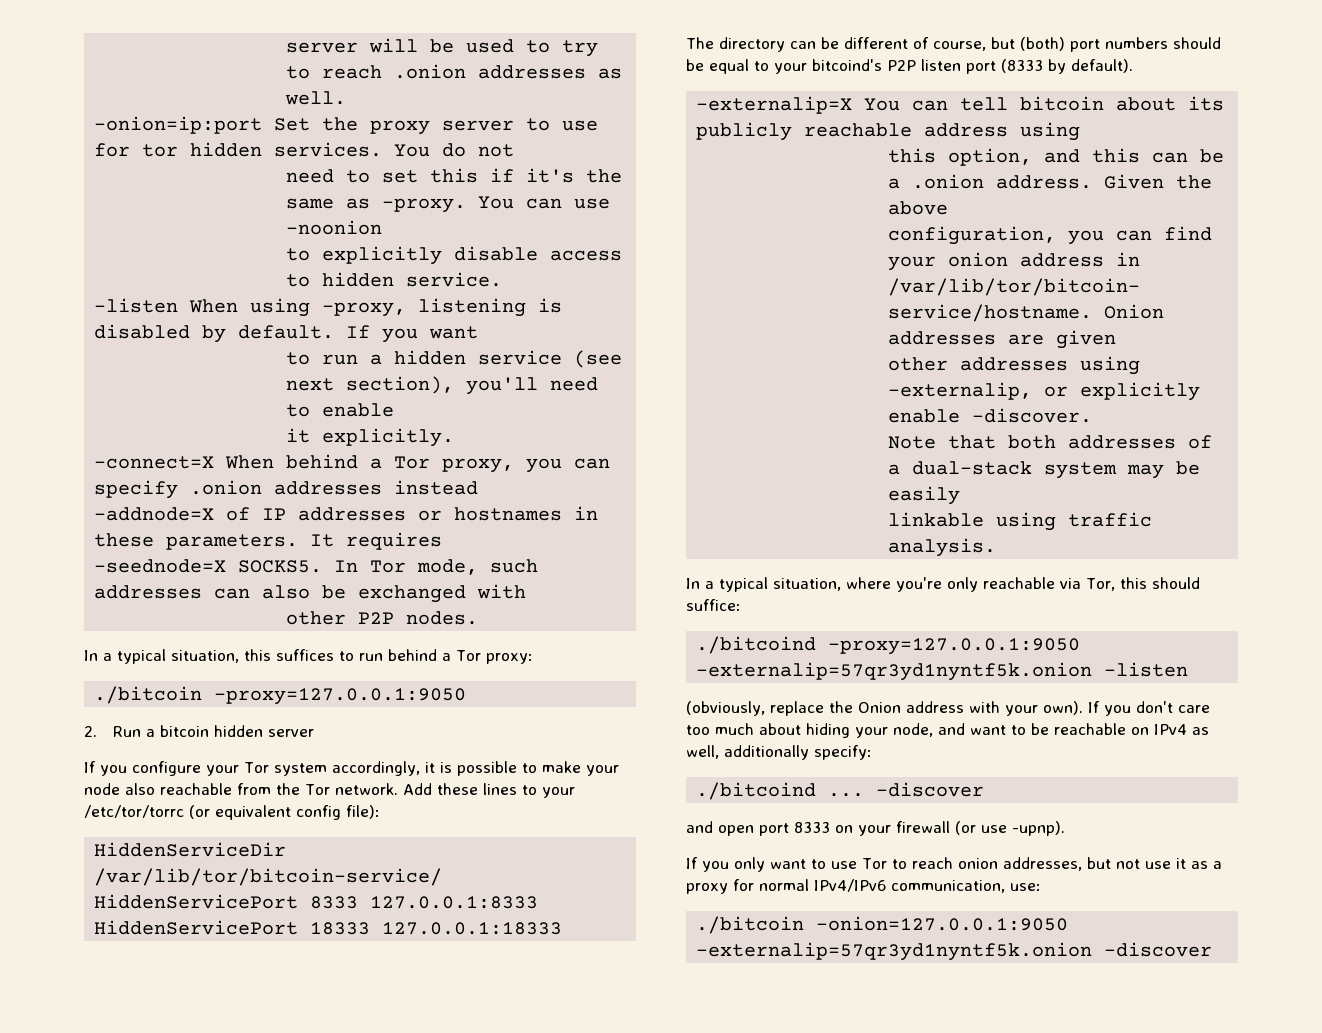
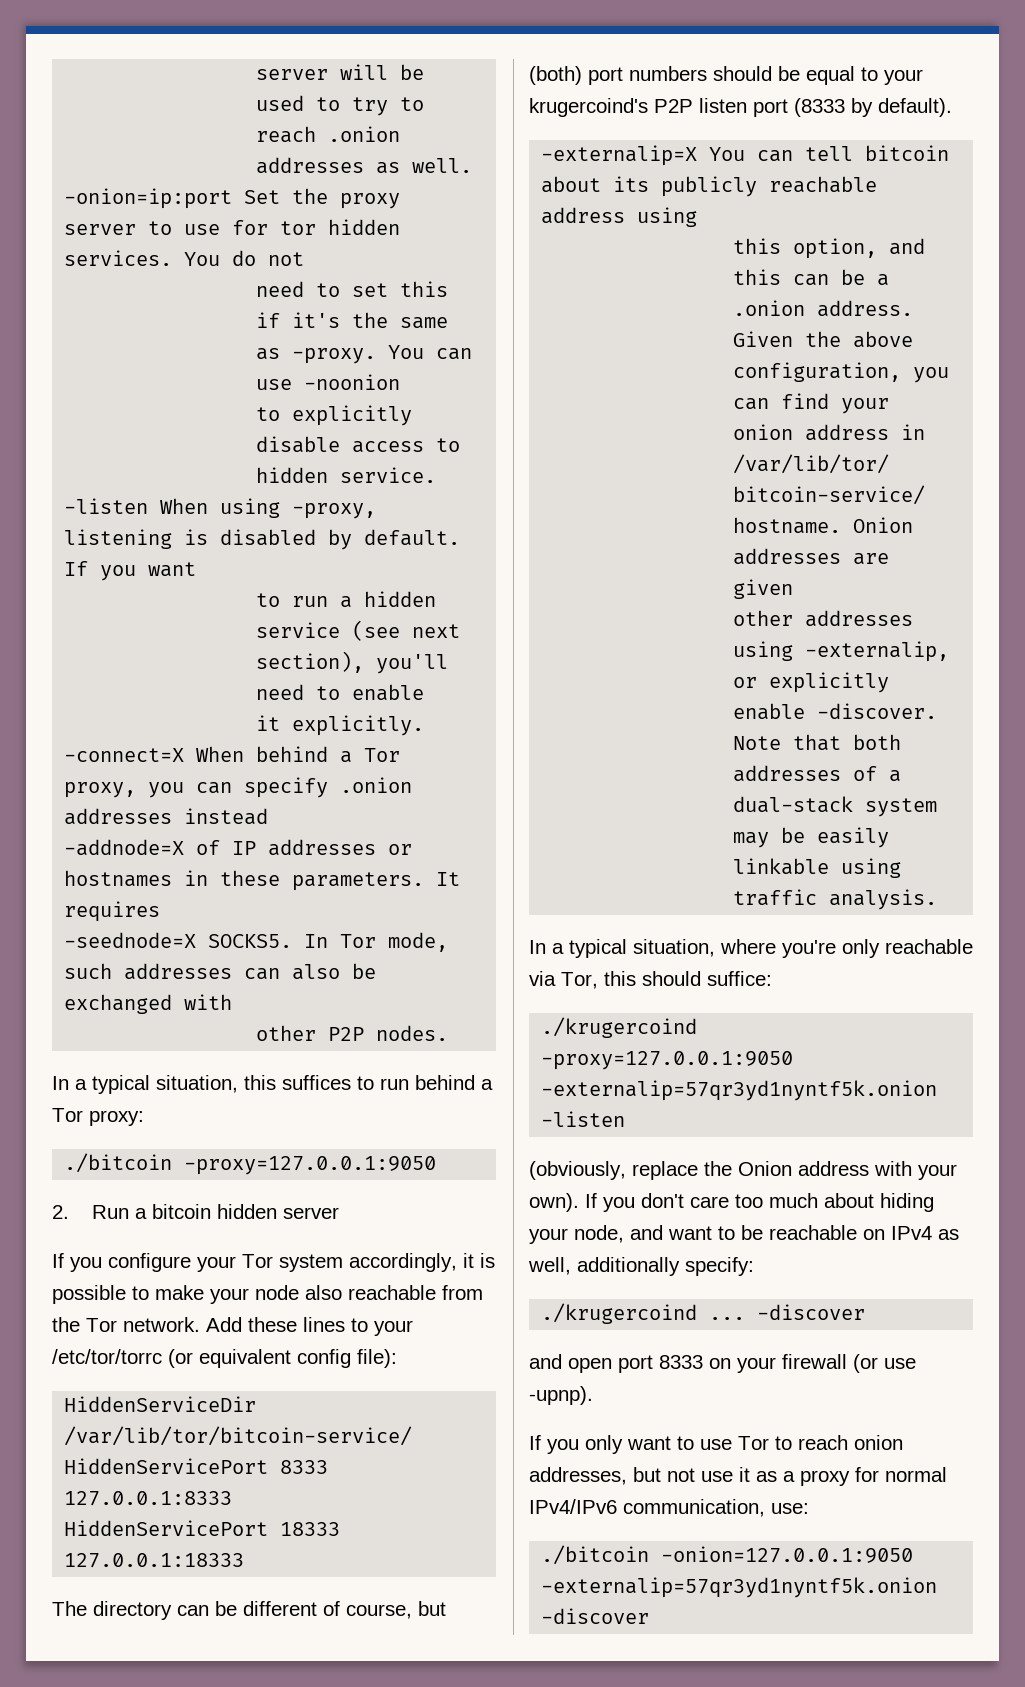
- The directory can be different of course, but (both) port numbers should be equal to your bitcoind's P2P listen port (8333 by default).
+ The directory can be different of course, but (both) port numbers should be equal to your krugercoind's P2P listen port (8333 by default).
- ./bitcoind -proxy=127.0.0.1:9050 -externalip=57qr3yd1nyntf5k.onion -listen
+ ./krugercoind -proxy=127.0.0.1:9050 -externalip=57qr3yd1nyntf5k.onion -listen
- ./bitcoind ...
+ ./krugercoind ...

